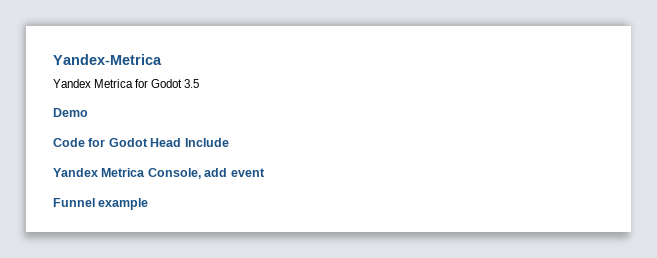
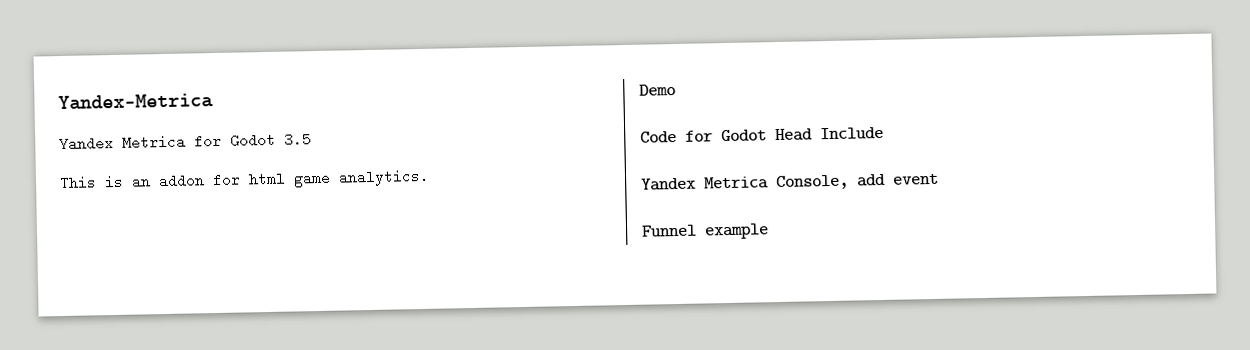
+ This is an addon for html game analytics.

